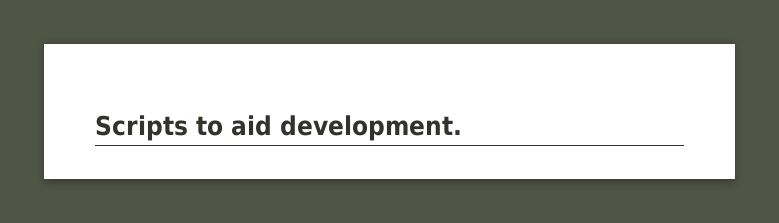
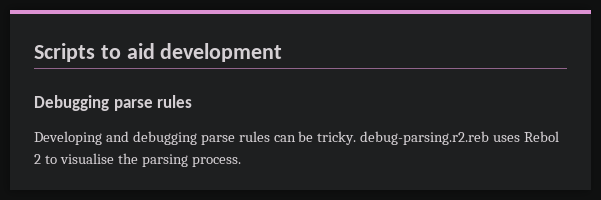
- Scripts to aid development.
+ Scripts to aid development
+ Debugging parse rules
+ Developing and debugging parse rules can be tricky. debug-parsing.r2.reb uses Rebol 2 to visualise the parsing process.

